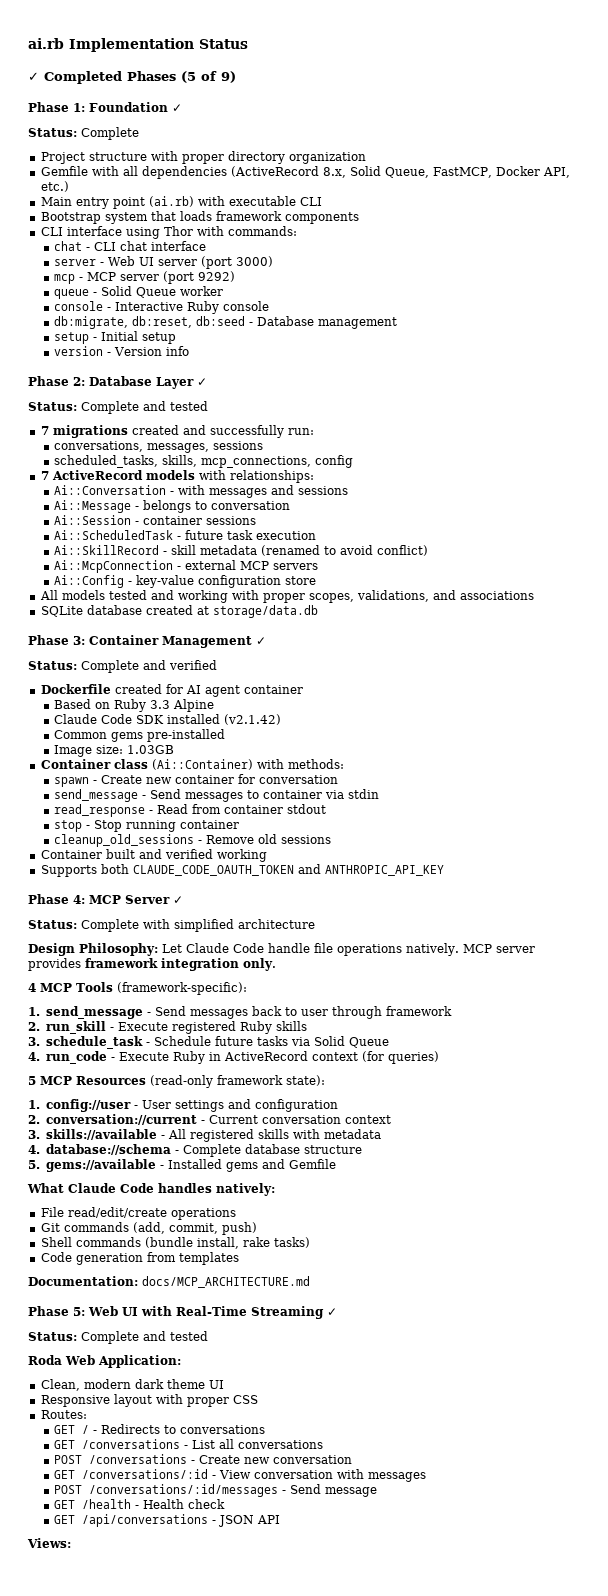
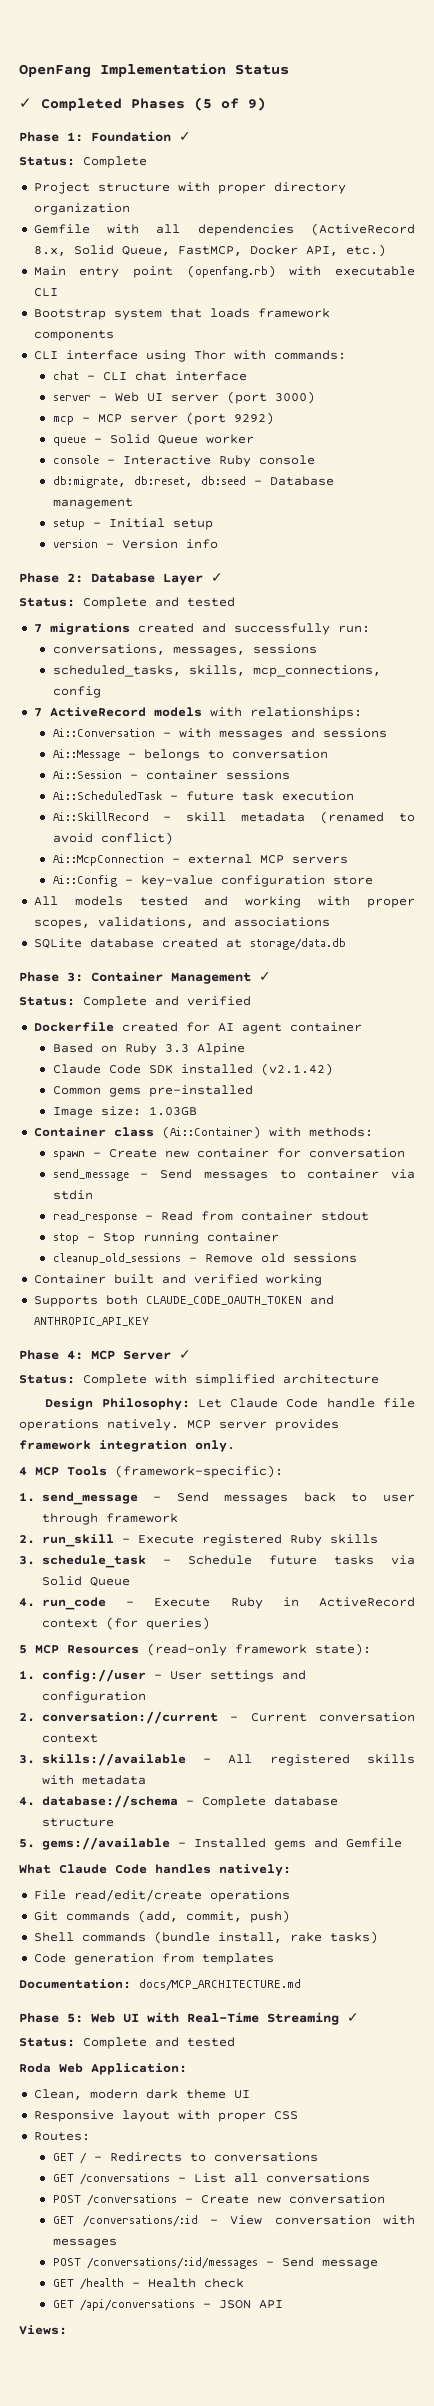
- ai.rb Implementation Status
+ OpenFang Implementation Status
- Main entry point (ai.rb) with executable CLI
+ Main entry point (openfang.rb) with executable CLI

